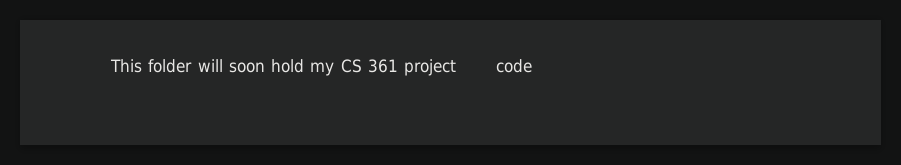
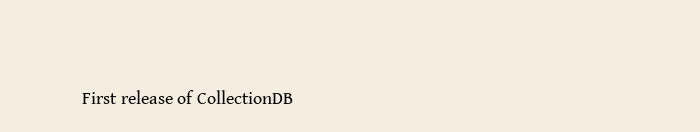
- This folder will soon hold my CS 361 project code
+ First release of CollectionDB

